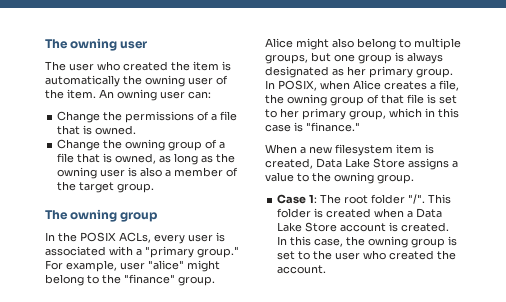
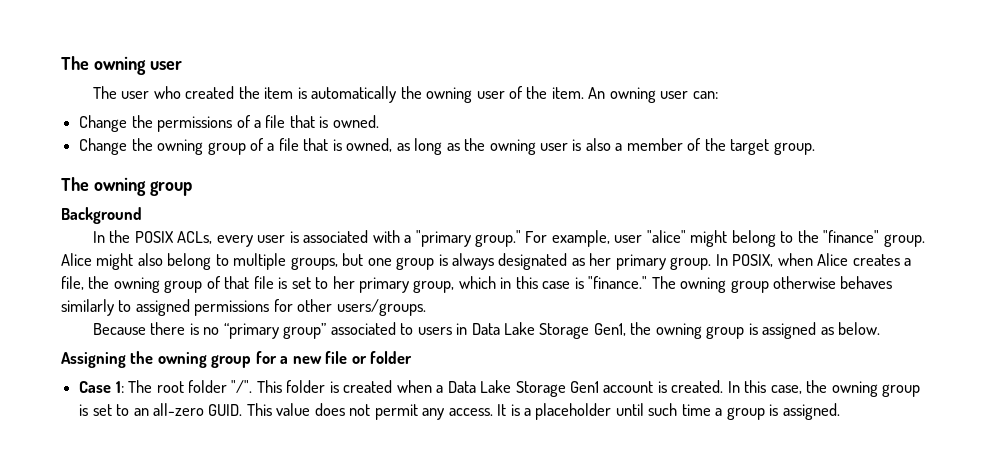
+ Background
- In POSIX, when Alice creates a file, the owning group of that file is set to her primary group, which in this case is "finance."
- When a new filesystem item is created, Data Lake Store assigns a value to the owning group.
+ In POSIX, when Alice creates a file, the owning group of that file is set to her primary group, which in this case is "finance." The owning group otherwise behaves similarly to assigned permissions for other users/groups.
+ Because there is no “primary group” associated to users in Data Lake Storage Gen1, the owning group is assigned as below.
+ Assigning the owning group for a new file or folder
- This folder is created when a Data Lake Store account is created.
+ This folder is created when a Data Lake Storage Gen1 account is created.
- In this case, the owning group is set to the user who created the account.
+ In this case, the owning group is set to an all-zero GUID. This value does not permit any access. It is a placeholder until such time a group is assigned.

